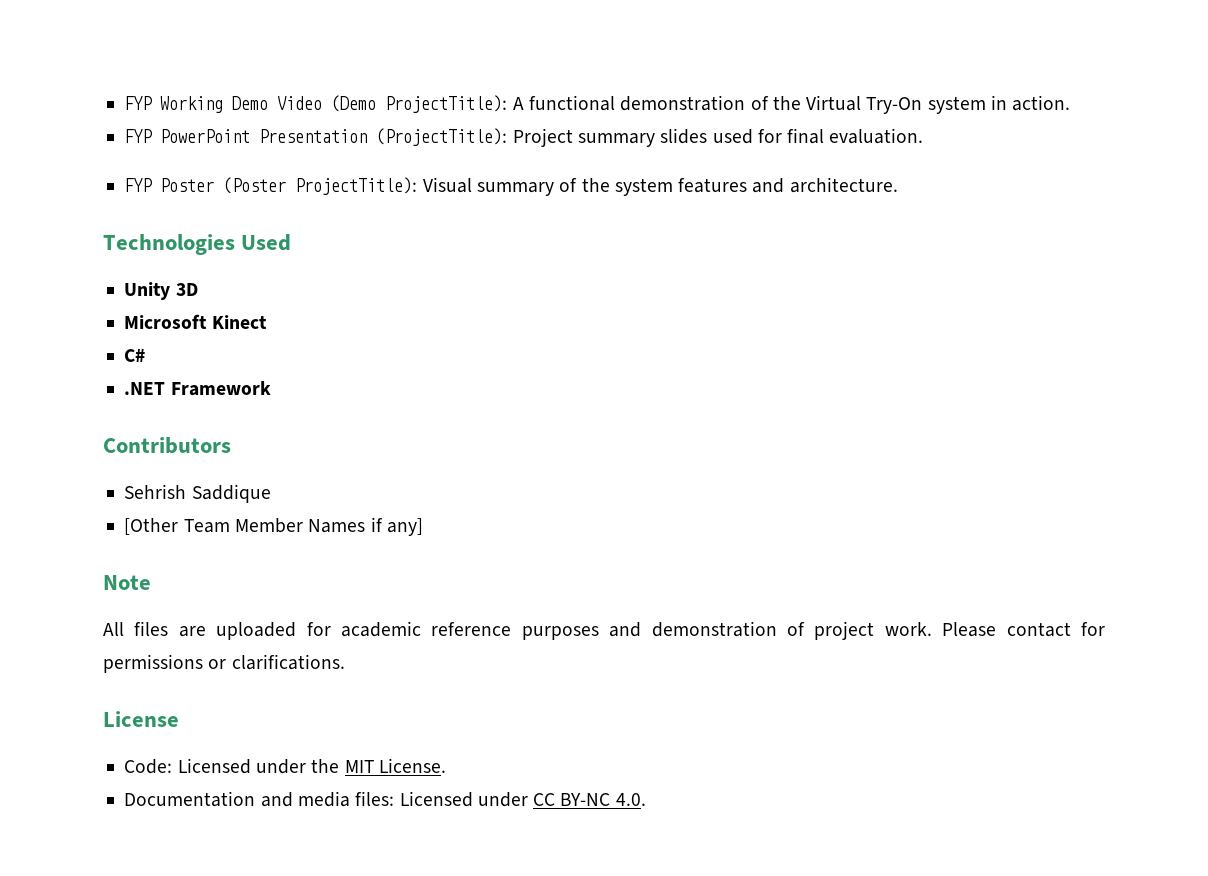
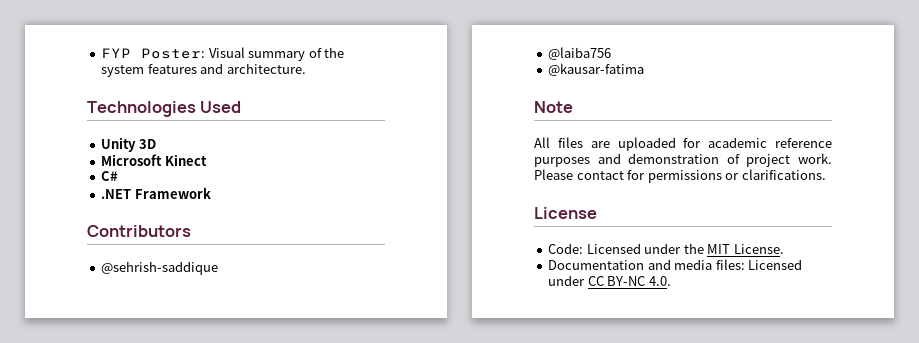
- FYP Working Demo Video (Demo ProjectTitle): A functional demonstration of the Virtual Try-On system in action.
- FYP PowerPoint Presentation (ProjectTitle): Project summary slides used for final evaluation.
- FYP Poster (Poster ProjectTitle): Visual summary of the system features and architecture.
+ FYP Poster: Visual summary of the system features and architecture.
- Sehrish Saddique
- [Other Team Member Names if any]
+ @sehrish-saddique
+ @laiba756
+ @kausar-fatima

